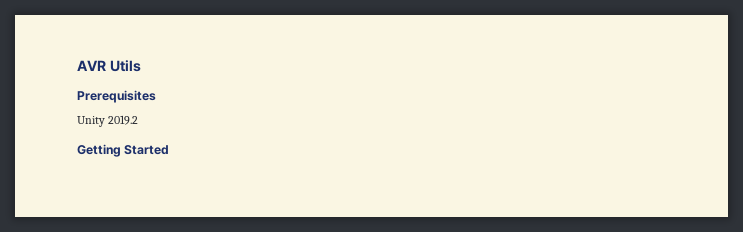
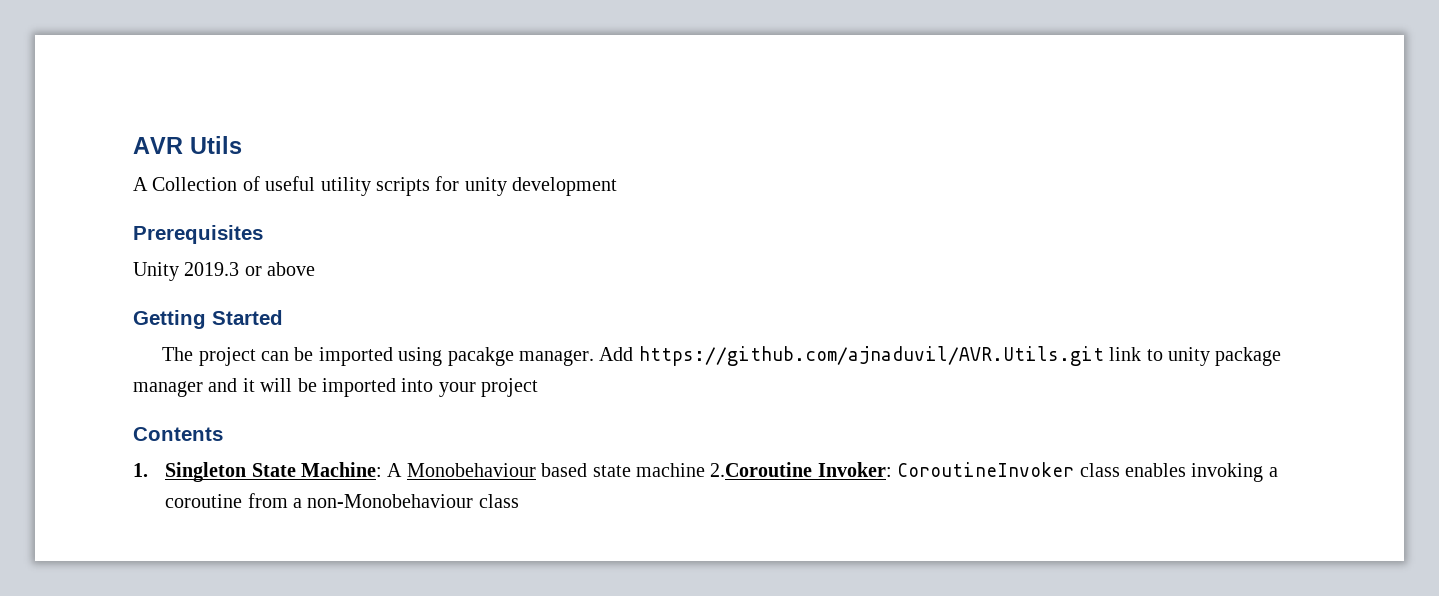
+ A Collection of useful utility scripts for unity development
- Unity 2019.2
+ Unity 2019.3 or above
+ The project can be imported using pacakge manager. Add https://github.com/ajnaduvil/AVR.Utils.git link to unity package manager and it will be imported into your project
+ Contents
+ 1. Singleton State Machine: A Monobehaviour based state machine 2.Coroutine Invoker: CoroutineInvoker class enables invoking a coroutine from a non-Monobehaviour class

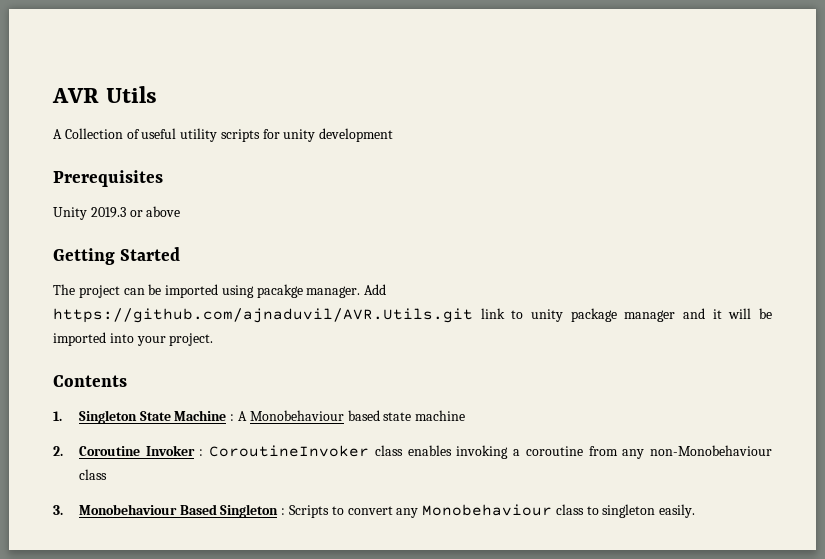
- Add https://github.com/ajnaduvil/AVR.Utils.git link to unity package manager and it will be imported into your project
+ Add https://github.com/ajnaduvil/AVR.Utils.git link to unity package manager and it will be imported into your project.
- 1. Singleton State Machine: A Monobehaviour based state machine 2.Coroutine Invoker: CoroutineInvoker class enables invoking a coroutine from a non-Monobehaviour class
+ 1. Singleton State Machine : A Monobehaviour based state machine
+ 2. Coroutine Invoker : CoroutineInvoker class enables invoking a coroutine from any non-Monobehaviour class
+ 3. Monobehaviour Based Singleton : Scripts to convert any Monobehaviour class to singleton easily.

